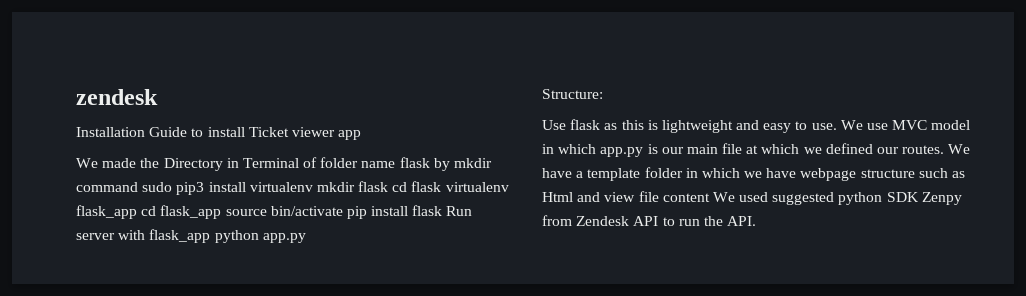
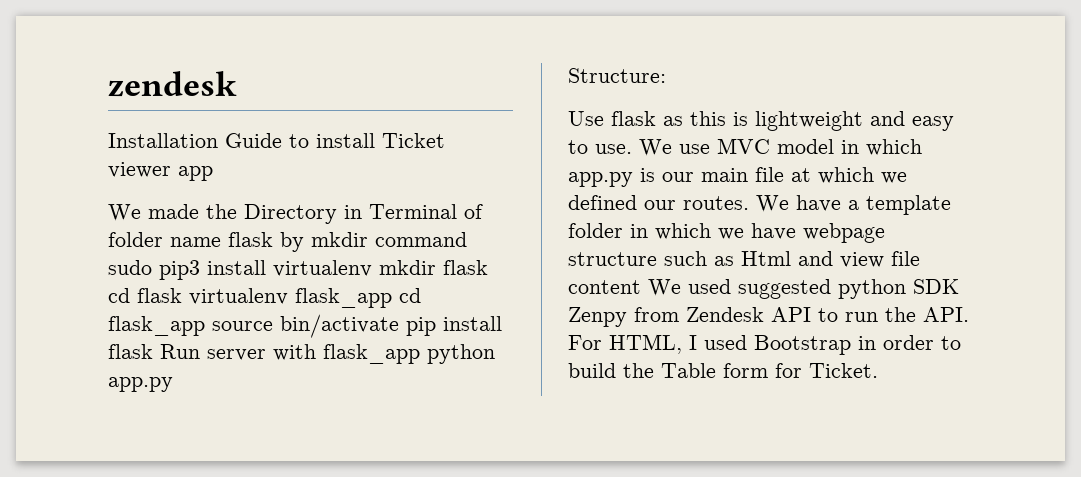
- We have a template folder in which we have webpage structure such as Html and view file content We used suggested python SDK Zenpy from Zendesk API to run the API.
+ We have a template folder in which we have webpage structure such as Html and view file content We used suggested python SDK Zenpy from Zendesk API to run the API. For HTML, I used Bootstrap in order to build the Table form for Ticket.

